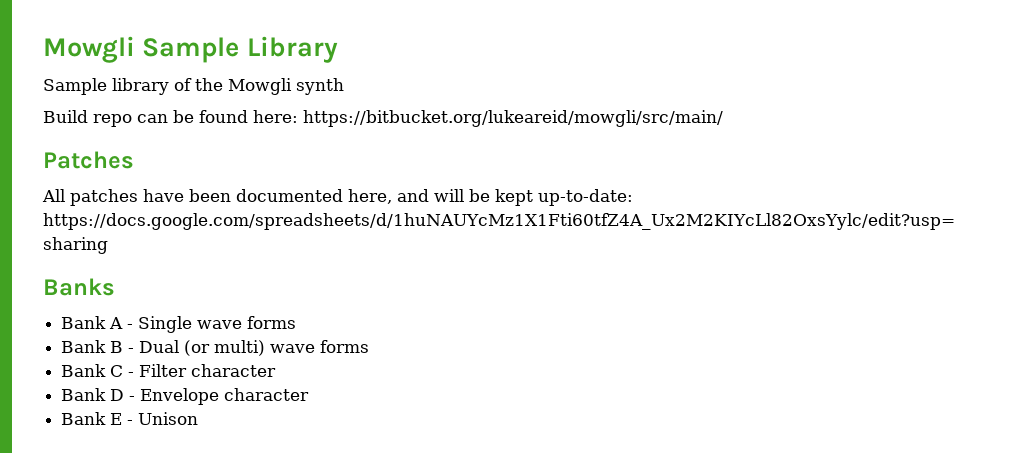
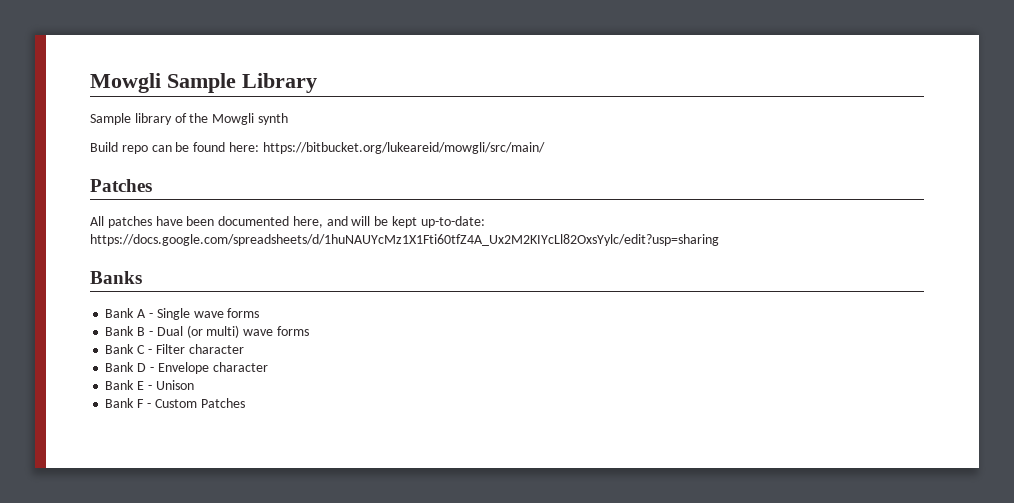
+ Bank F - Custom Patches

